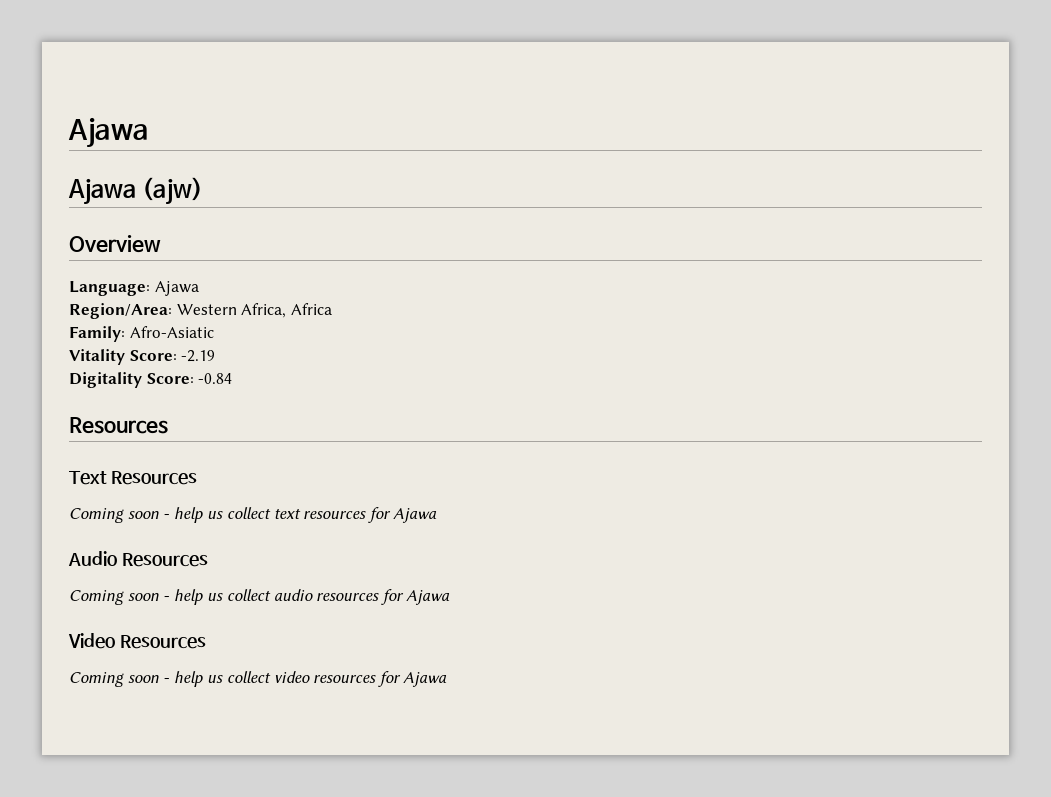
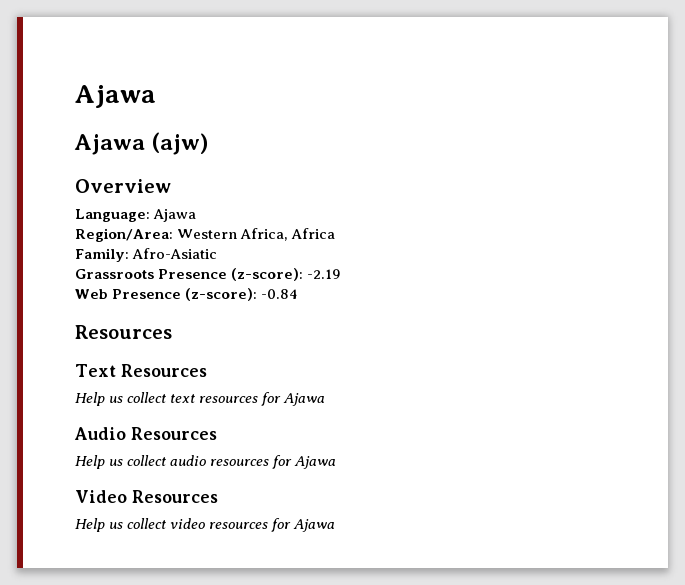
- Vitality Score: -2.19
- Digitality Score: -0.84
+ Grassroots Presence (z-score): -2.19
+ Web Presence (z-score): -0.84
- Coming soon - help us collect text resources for Ajawa
+ Help us collect text resources for Ajawa
- Coming soon - help us collect audio resources for Ajawa
+ Help us collect audio resources for Ajawa
- Coming soon - help us collect video resources for Ajawa
+ Help us collect video resources for Ajawa

